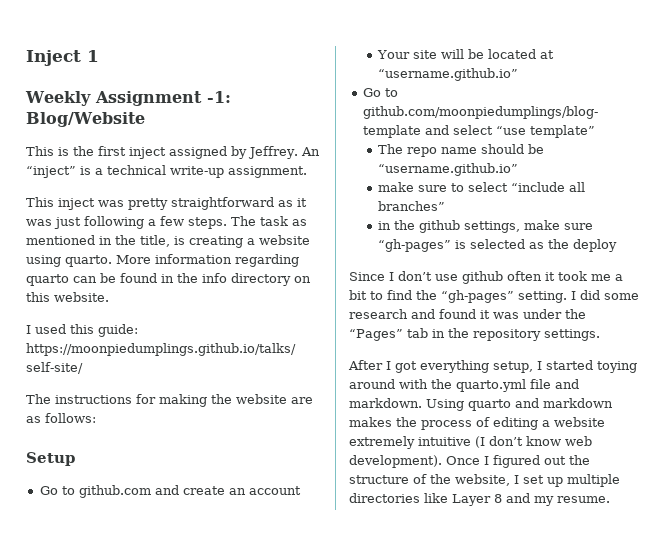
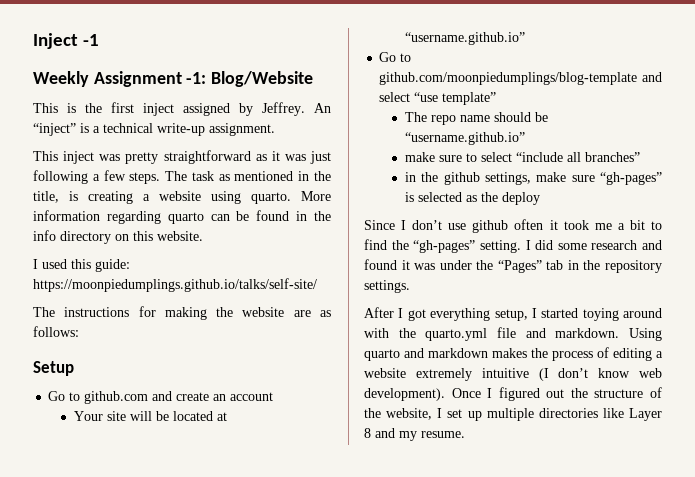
- Inject 1
+ Inject -1

